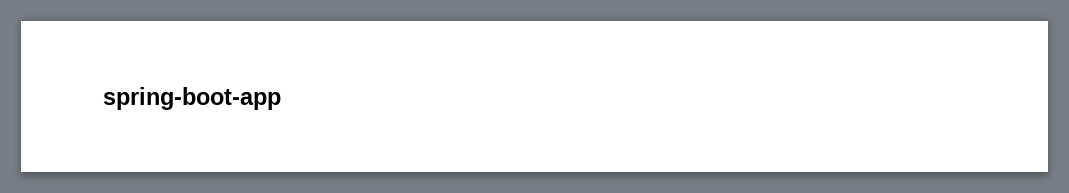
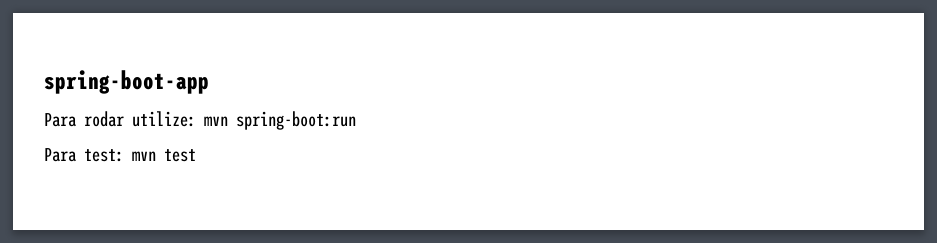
+ Para rodar utilize: mvn spring-boot:run
+ Para test: mvn test

